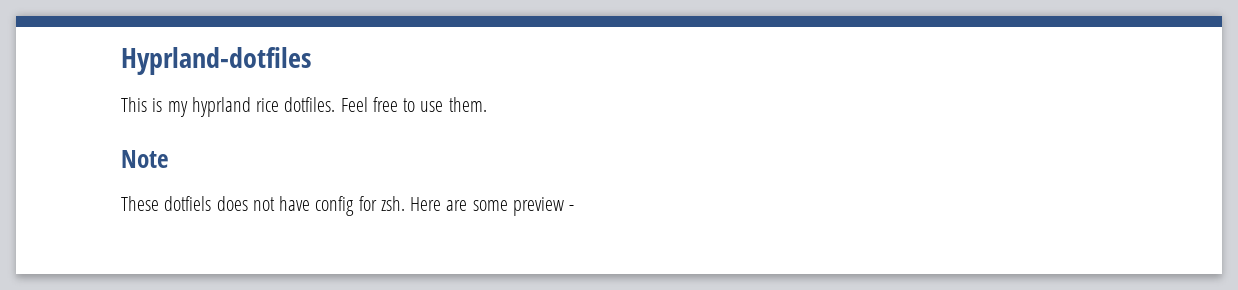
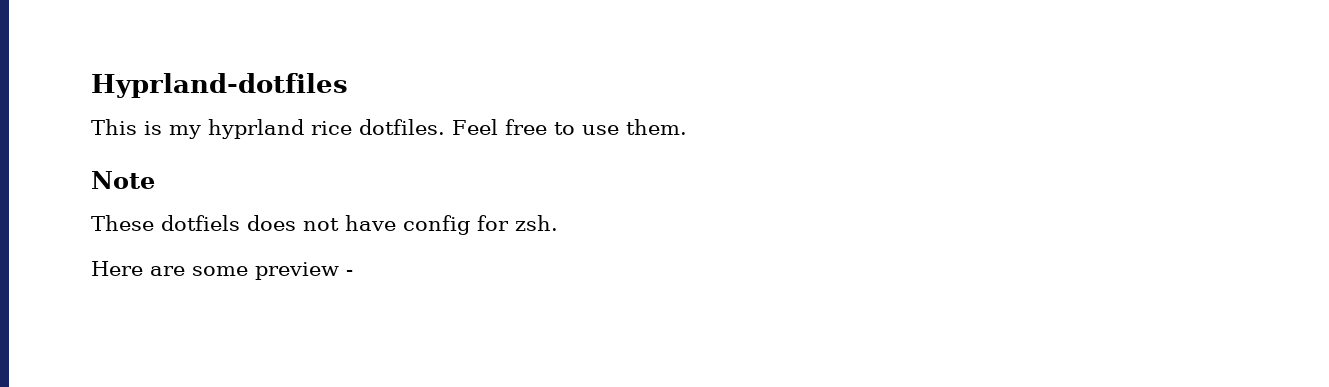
- These dotfiels does not have config for zsh. Here are some preview -
+ These dotfiels does not have config for zsh.
+ Here are some preview -

